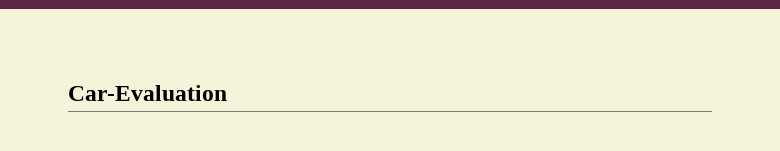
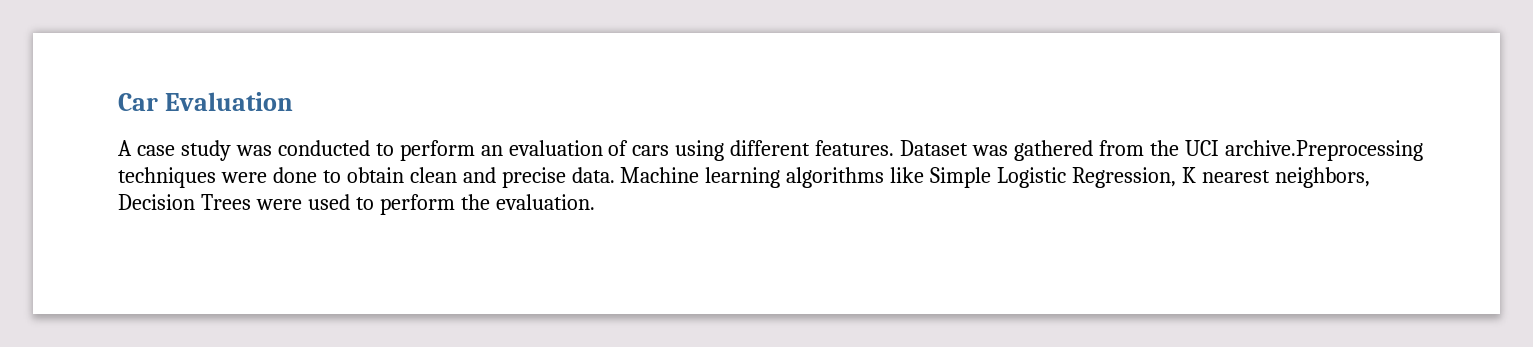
- Car-Evaluation
+ Car Evaluation
+ A case study was conducted to perform an evaluation of cars using different features. Dataset was gathered from the UCI archive.Preprocessing techniques were done to obtain clean and precise data. Machine learning algorithms like Simple Logistic Regression, K nearest neighbors, Decision Trees were used to perform the evaluation.

